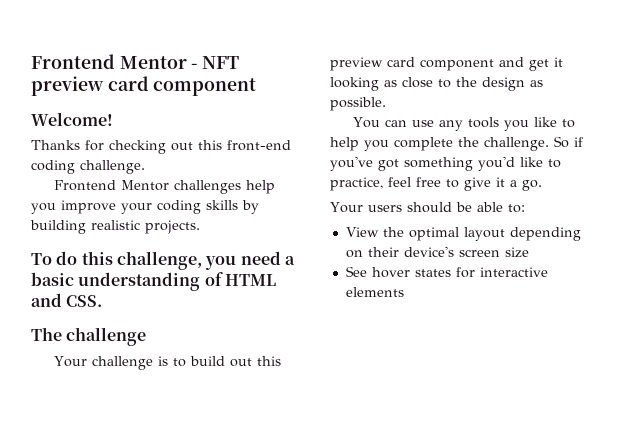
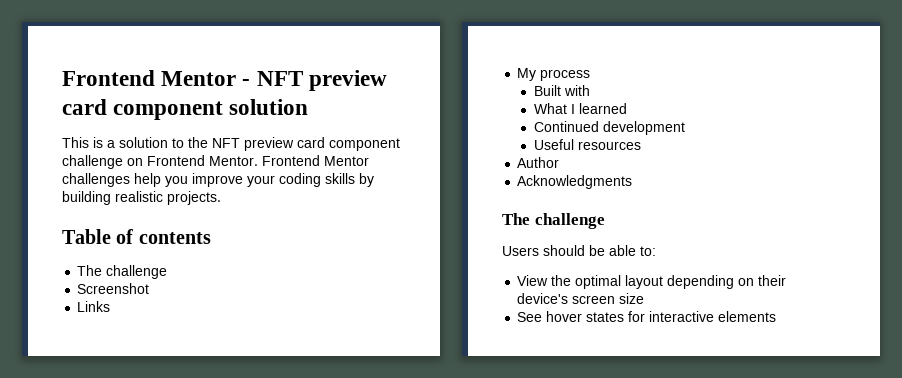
- Frontend Mentor - NFT preview card component
- Welcome!
- Thanks for checking out this front-end coding challenge.
- Frontend Mentor challenges help you improve your coding skills by building realistic projects.
+ Frontend Mentor - NFT preview card component solution
+ This is a solution to the NFT preview card component challenge on Frontend Mentor. Frontend Mentor challenges help you improve your coding skills by building realistic projects.
- To do this challenge, you need a basic understanding of HTML and CSS.
+ Table of contents
  The challenge
- Your challenge is to build out this preview card component and get it looking as close to the design as possible.
- You can use any tools you like to help you complete the challenge. So if you've got something you'd like to practice, feel free to give it a go.
- Your users should be able to:
+ Screenshot
+ Links
+ My process
+ Built with
+ What I learned
+ Continued development
+ Useful resources
+ Author
+ Acknowledgments
+ The challenge
+ Users should be able to:

